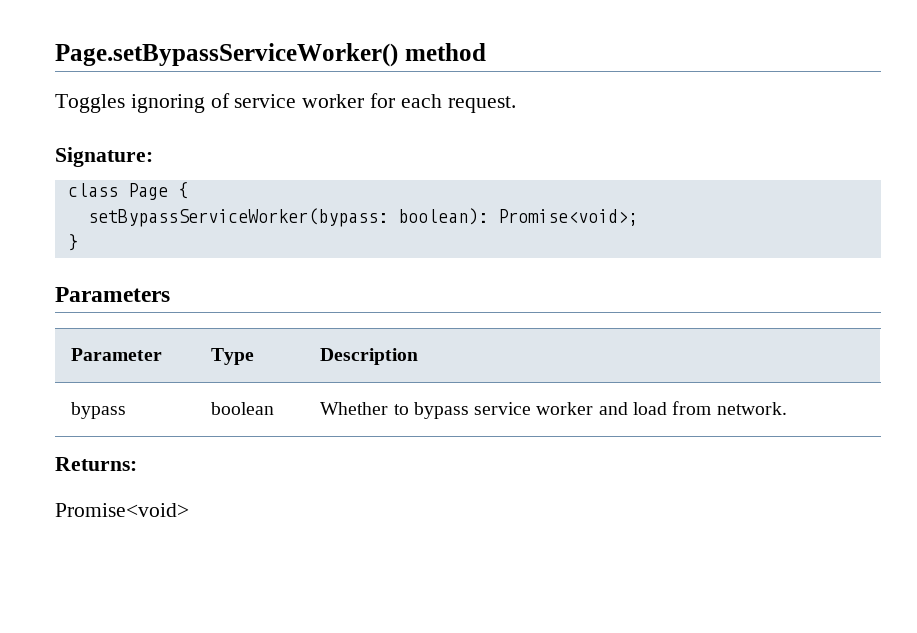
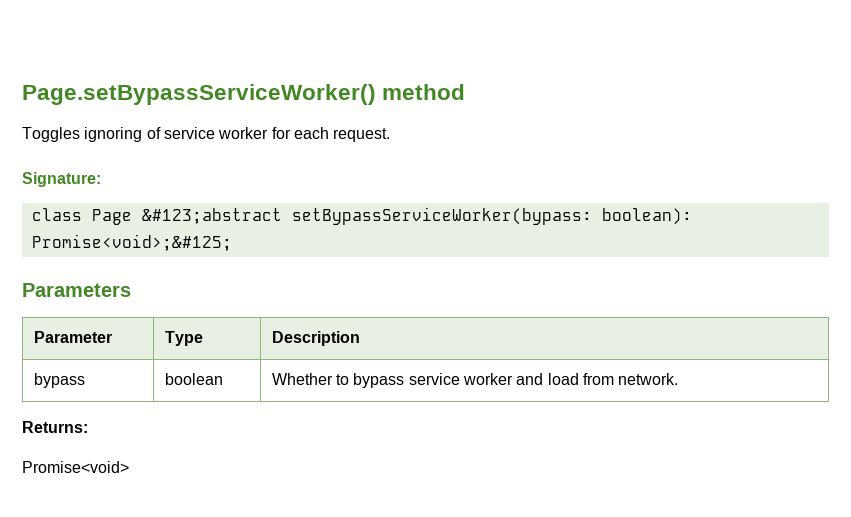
- class Page {
- setBypassServiceWorker(bypass: boolean): Promise<void>;
- }
+ class Page &#123;abstract setBypassServiceWorker(bypass: boolean): Promise<void>;&#125;

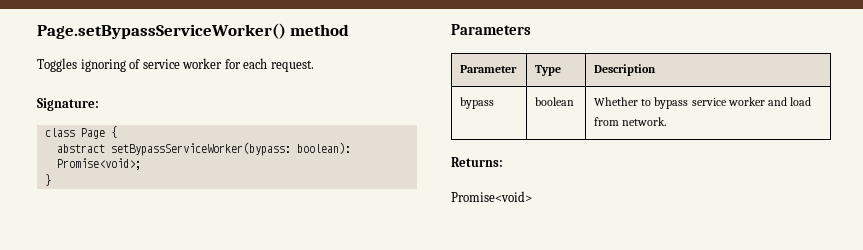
- class Page &#123;abstract setBypassServiceWorker(bypass: boolean): Promise<void>;&#125;
+ class Page {
+ abstract setBypassServiceWorker(bypass: boolean): Promise<void>;
+ }

